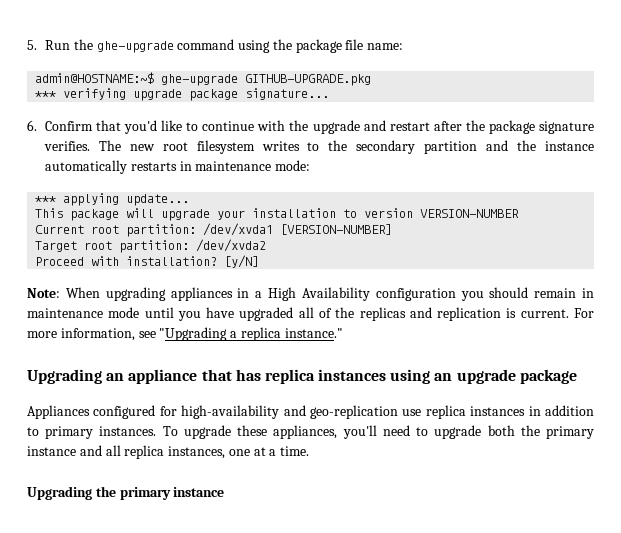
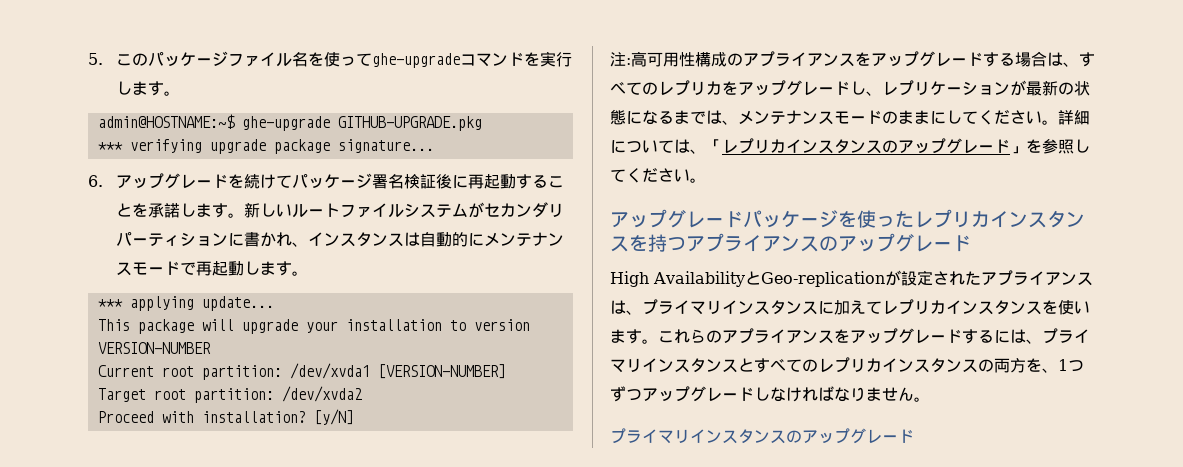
- 5. Run the ghe-upgrade command using the package file name:
+ 5.このパッケージファイル名を使ってghe-upgradeコマンドを実行します。
- 6. Confirm that you'd like to continue with the upgrade and restart after the package signature verifies. The new root filesystem writes to the secondary partition and the instance automatically restarts in maintenance mode:
+ 6.アップグレードを続けてパッケージ署名検証後に再起動することを承諾します。新しいルートファイルシステムがセカンダリパーティションに書かれ、インスタンスは自動的にメンテナンスモードで再起動します。
- Note: When upgrading appliances in a High Availability configuration you should remain in maintenance mode until you have upgraded all of the replicas and replication is current. For more information, see "Upgrading a replica instance."
- Upgrading an appliance that has replica instances using an upgrade package
- Appliances configured for high-availability and geo-replication use replica instances in addition to primary instances. To upgrade these appliances, you'll need to upgrade both the primary instance and all replica instances, one at a time.
- Upgrading the primary instance
+ 注:高可用性構成のアプライアンスをアップグレードする場合は、すべてのレプリカをアップグレードし、レプリケーションが最新の状態になるまでは、メンテナンスモードのままにしてください。詳細については、「レプリカインスタンスのアップグレード」を参照してください。
+ アップグレードパッケージを使ったレプリカインスタンスを持つアプライアンスのアップグレード
+ High AvailabilityとGeo-replicationが設定されたアプライアンスは、プライマリインスタンスに加えてレプリカインスタンスを使います。これらのアプライアンスをアップグレードするには、プライマリインスタンスとすべてのレプリカインスタンスの両方を、1つずつアップグレードしなければなりません。
+ プライマリインスタンスのアップグレード

